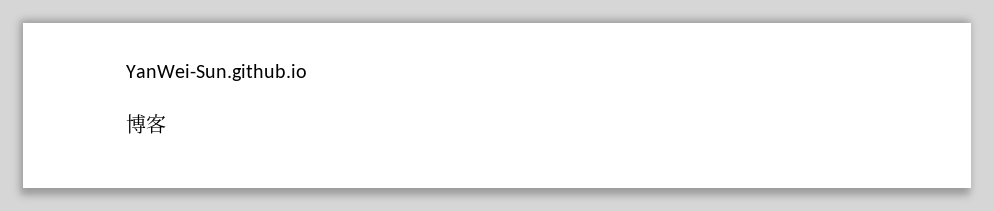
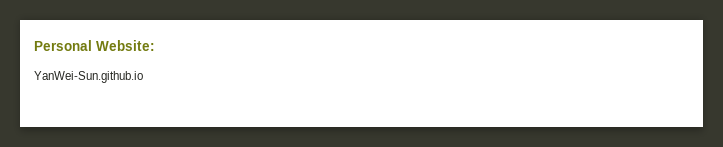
+ Personal Website:
- 博客

